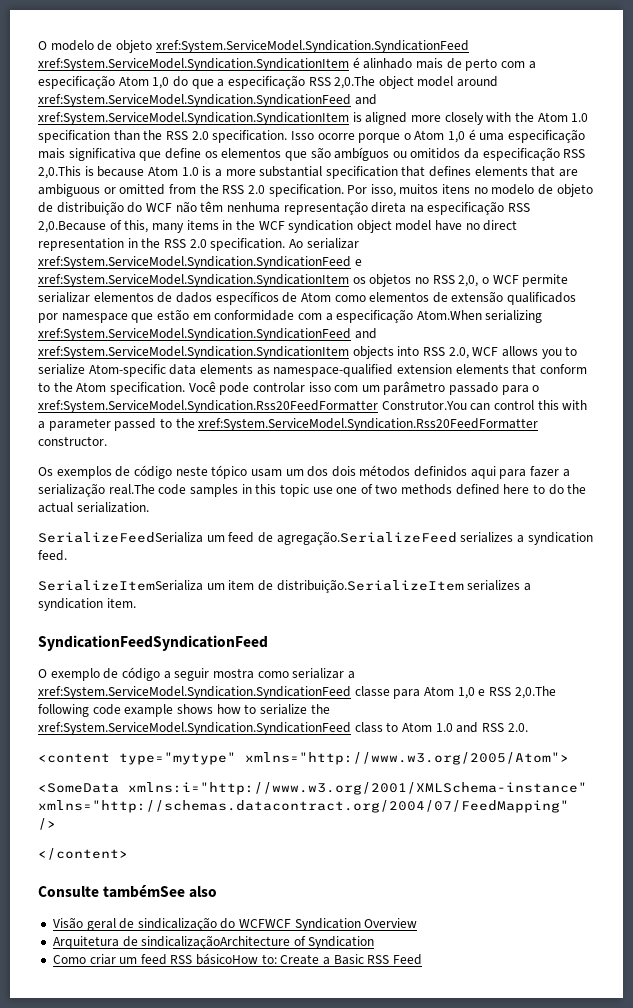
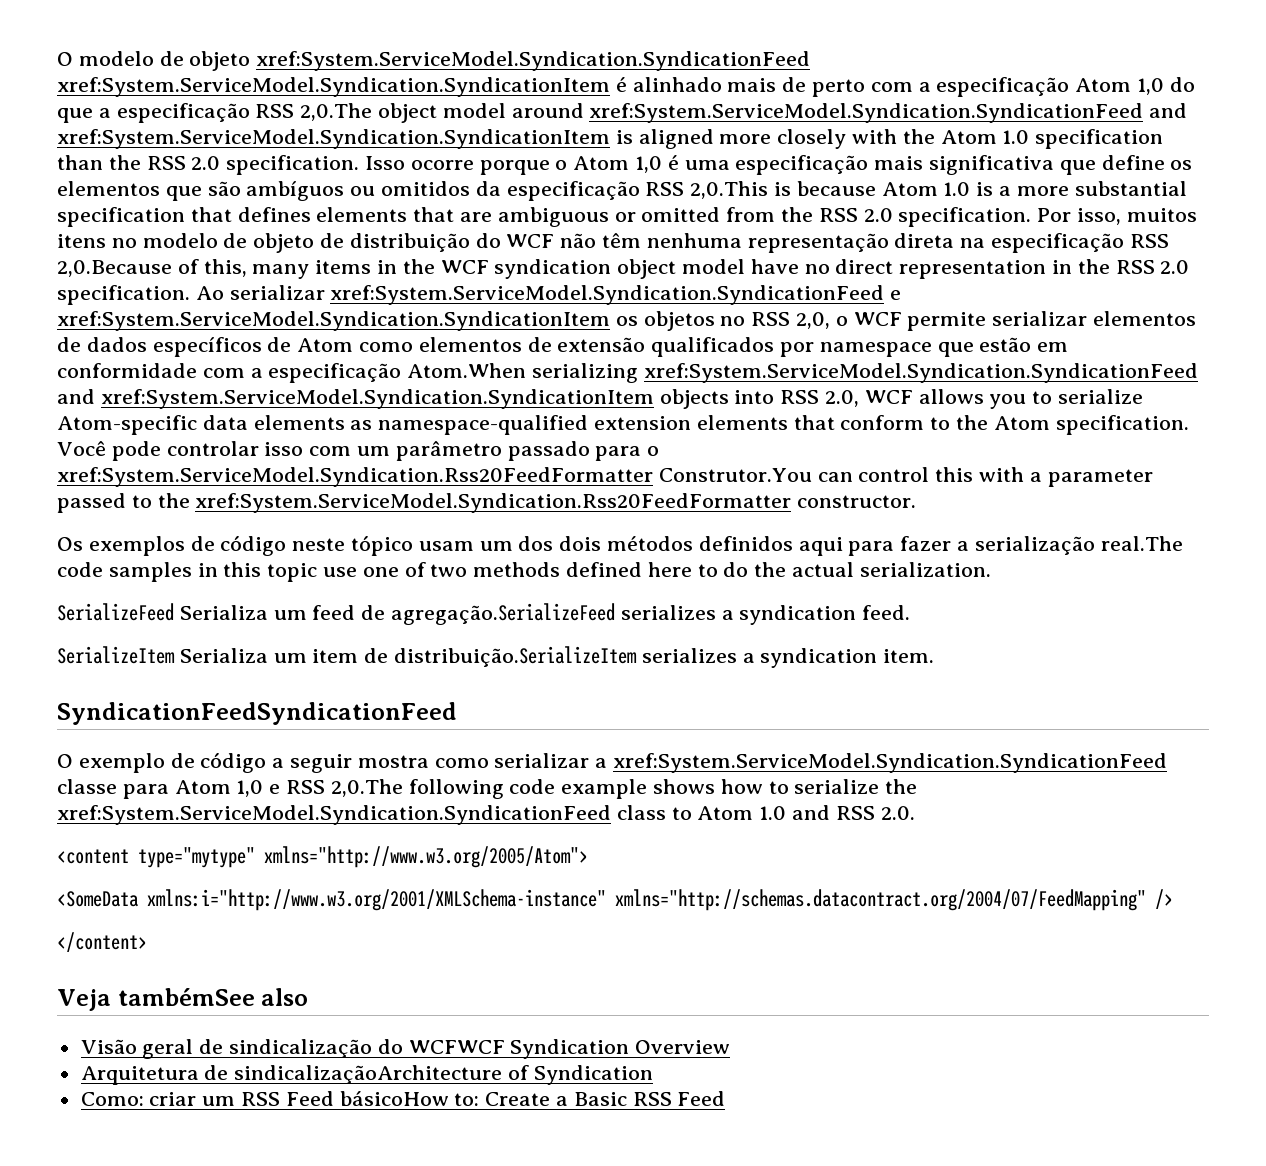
- SerializeFeedSerializa um feed de agregação.SerializeFeed serializes a syndication feed.
+ SerializeFeed Serializa um feed de agregação.SerializeFeed serializes a syndication feed.
- SerializeItemSerializa um item de distribuição.SerializeItem serializes a syndication item.
+ SerializeItem Serializa um item de distribuição.SerializeItem serializes a syndication item.
- Consulte tambémSee also
+ Veja tambémSee also
- Como criar um feed RSS básicoHow to: Create a Basic RSS Feed
+ Como: criar um RSS Feed básicoHow to: Create a Basic RSS Feed

